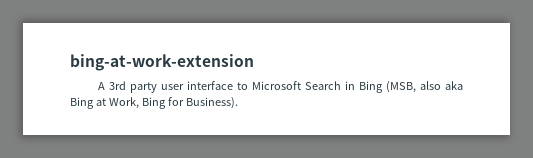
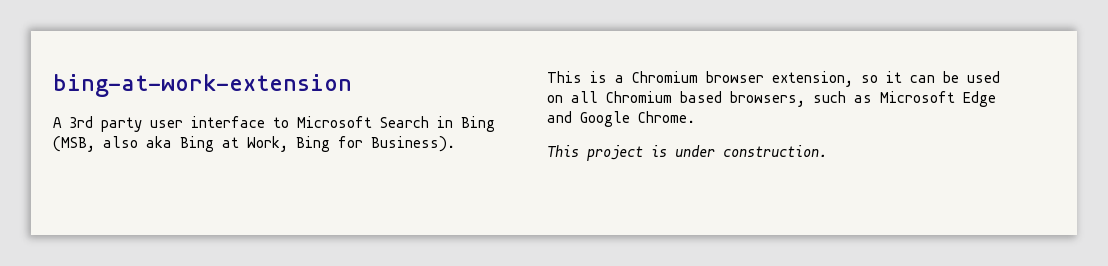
+ This is a Chromium browser extension, so it can be used on all Chromium based browsers, such as Microsoft Edge and Google Chrome.
+ This project is under construction.

